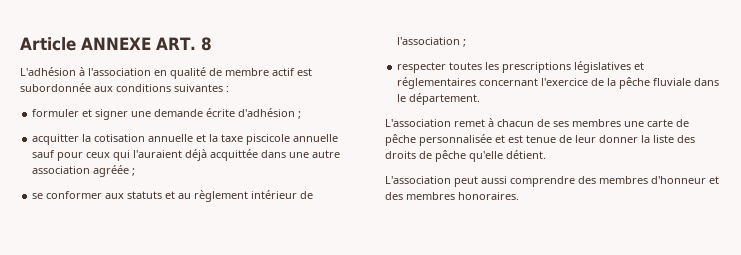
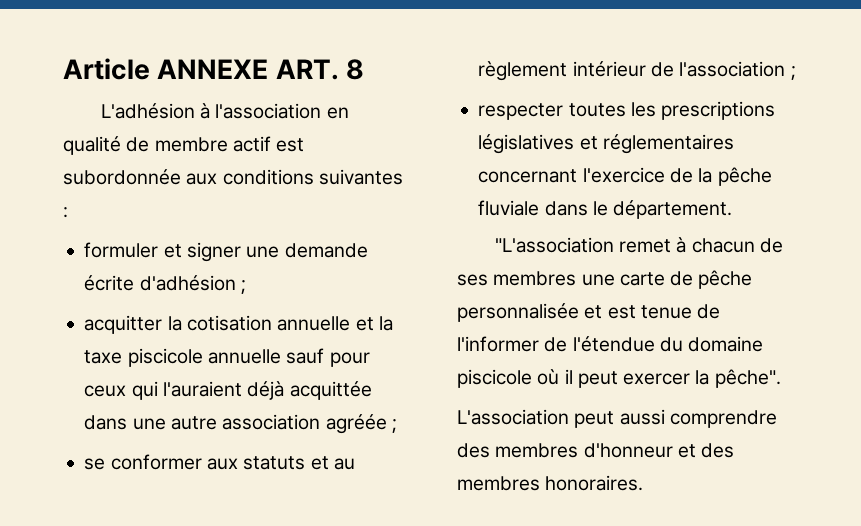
- L'association remet à chacun de ses membres une carte de pêche personnalisée et est tenue de leur donner la liste des droits de pêche qu'elle détient.
+ "L'association remet à chacun de ses membres une carte de pêche personnalisée et est tenue de l'informer de l'étendue du domaine piscicole où il peut exercer la pêche".

